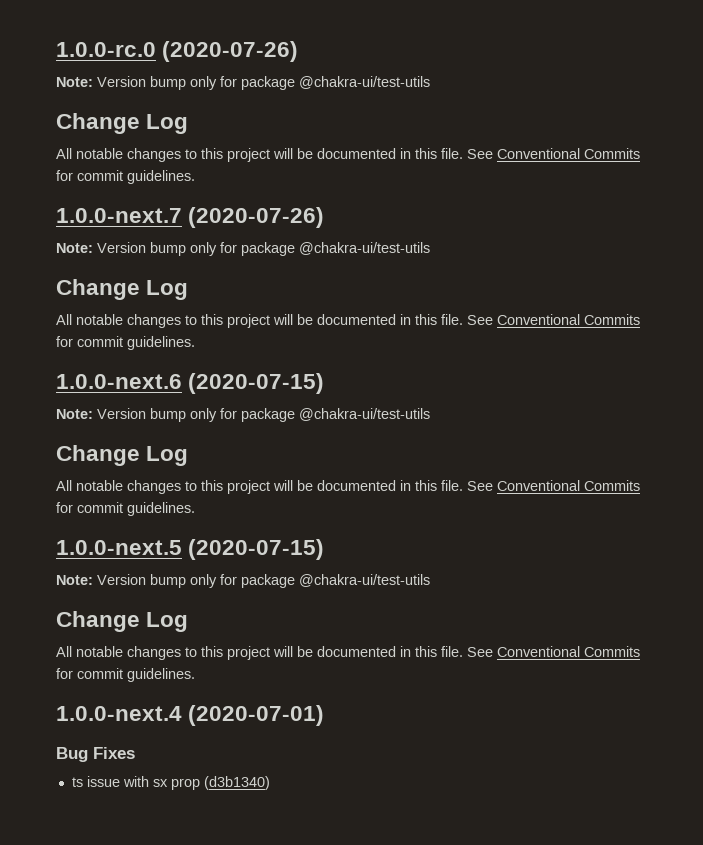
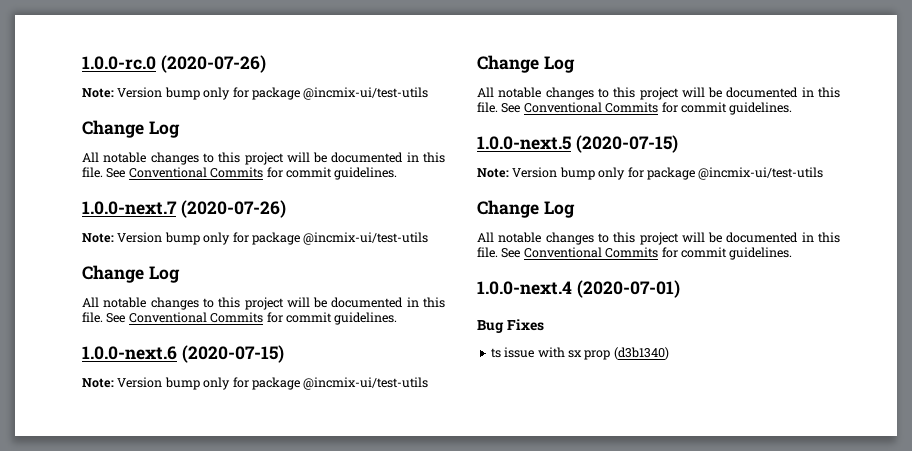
  1.0.0-rc.0 (2020-07-26)
- Note: Version bump only for package @chakra-ui/test-utils
+ Note: Version bump only for package @incmix-ui/test-utils
  1.0.0-next.7 (2020-07-26)
- Note: Version bump only for package @chakra-ui/test-utils
+ Note: Version bump only for package @incmix-ui/test-utils
  1.0.0-next.6 (2020-07-15)
- Note: Version bump only for package @chakra-ui/test-utils
+ Note: Version bump only for package @incmix-ui/test-utils
  1.0.0-next.5 (2020-07-15)
- Note: Version bump only for package @chakra-ui/test-utils
+ Note: Version bump only for package @incmix-ui/test-utils

